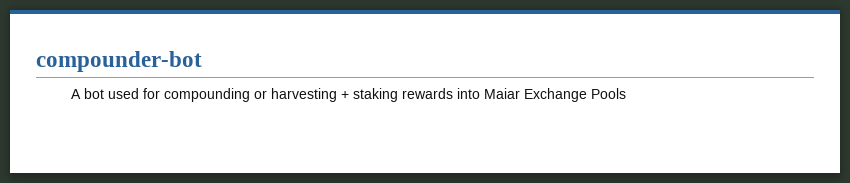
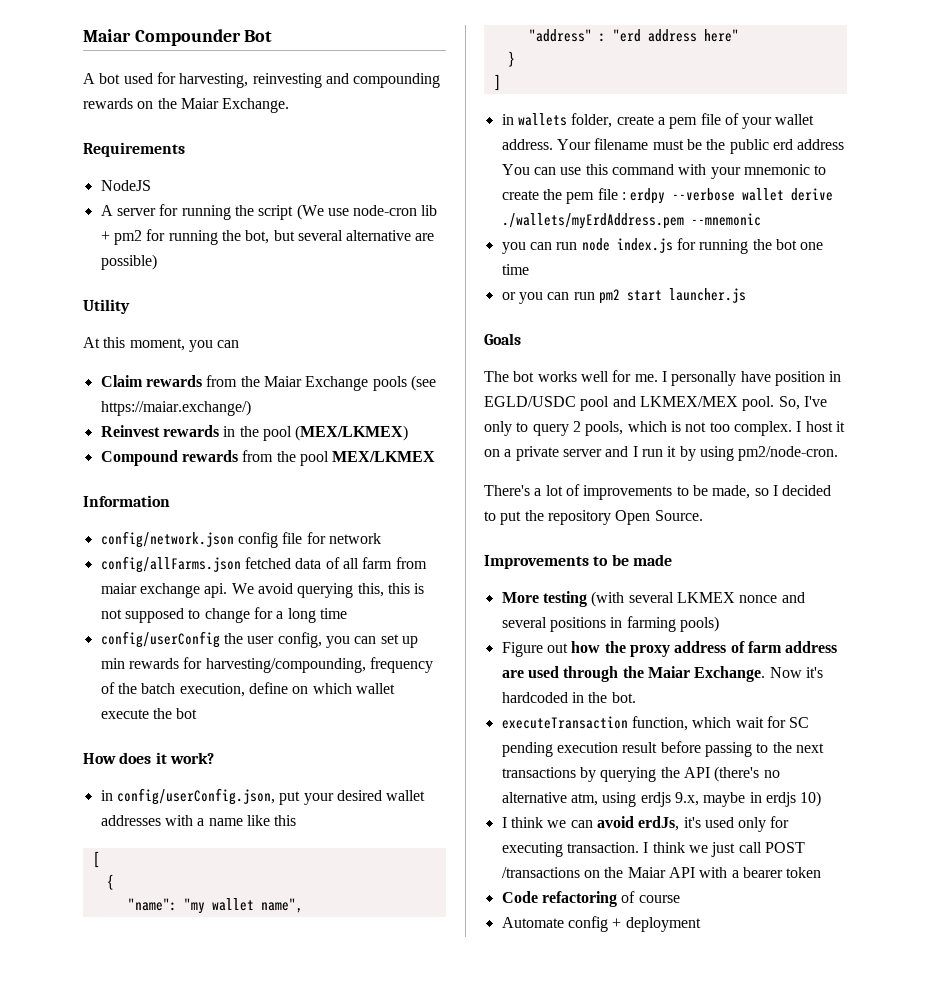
- compounder-bot
+ Maiar Compounder Bot
- A bot used for compounding or harvesting + staking rewards into Maiar Exchange Pools
+ A bot used for harvesting, reinvesting and compounding rewards on the Maiar Exchange.
+ Requirements
+ NodeJS
+ A server for running the script (We use node-cron lib + pm2 for running the bot, but several alternative are possible)
+ Utility
+ At this moment, you can
+ Claim rewards from the Maiar Exchange pools (see https://maiar.exchange/)
+ Reinvest rewards in the pool (MEX/LKMEX)
+ Compound rewards from the pool MEX/LKMEX
+ Information
+ config/network.json config file for network
+ config/allFarms.json fetched data of all farm from maiar exchange api. We avoid querying this, this is not supposed to change for a long time
+ config/userConfig the user config, you can set up min rewards for harvesting/compounding, frequency of the batch execution, define on which wallet execute the bot
+ How does it work?
+ in config/userConfig.json, put your desired wallet addresses with a name like this
+ [
+ {
+ "name": "my wallet name",
+ "address" : "erd address here"
+ }
+ ]
+ in wallets folder, create a pem file of your wallet address. Your filename must be the public erd address You can use this command with your mnemonic to create the pem file : erdpy --verbose wallet derive ./wallets/myErdAddress.pem --mnemonic
+ you can run node index.js for running the bot one time
+ or you can run pm2 start launcher.js
+ Goals
+ The bot works well for me. I personally have position in EGLD/USDC pool and LKMEX/MEX pool. So, I've only to query 2 pools, which is not too complex. I host it on a private server and I run it by using pm2/node-cron.
+ There's a lot of improvements to be made, so I decided to put the repository Open Source.
+ Improvements to be made
+ More testing (with several LKMEX nonce and several positions in farming pools)
+ Figure out how the proxy address of farm address are used through the Maiar Exchange. Now it's hardcoded in the bot.
+ executeTransaction function, which wait for SC pending execution result before passing to the next transactions by querying the API (there's no alternative atm, using erdjs 9.x, maybe in erdjs 10)
+ I think we can avoid erdJs, it's used only for executing transaction. I think we just call POST /transactions on the Maiar API with a bearer token
+ Code refactoring of course
+ Automate config + deployment

